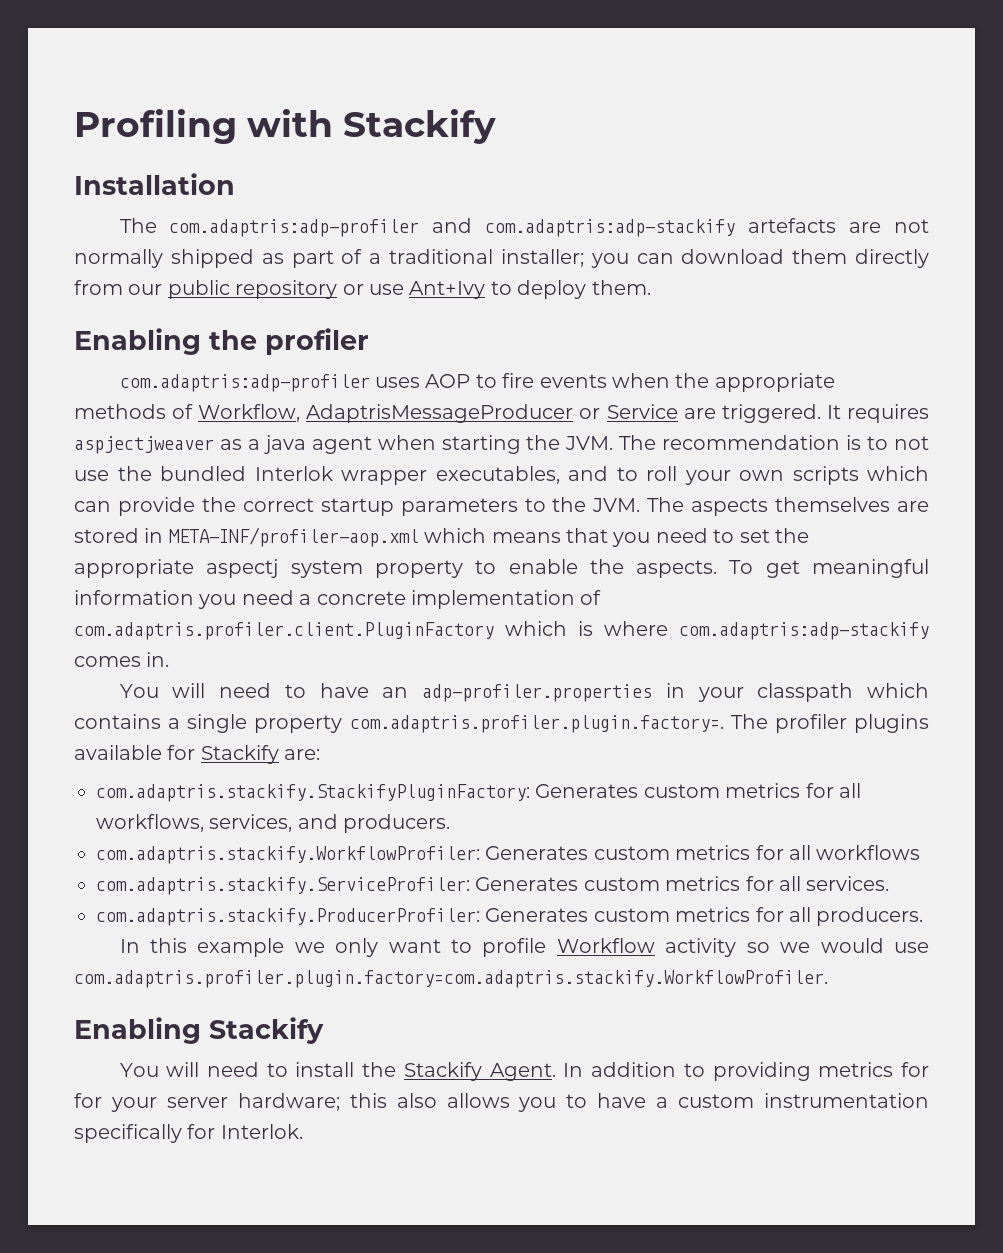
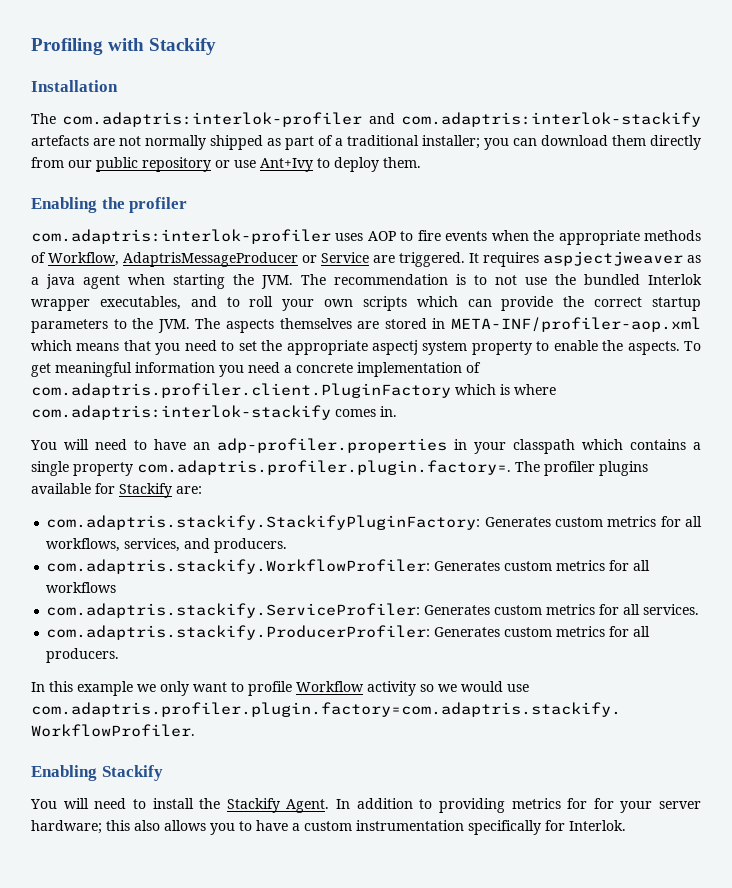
- The com.adaptris:adp-profiler and com.adaptris:adp-stackify artefacts are not normally shipped as part of a traditional installer; you can download them directly from our public repository or use Ant+Ivy to deploy them.
+ The com.adaptris:interlok-profiler and com.adaptris:interlok-stackify artefacts are not normally shipped as part of a traditional installer; you can download them directly from our public repository or use Ant+Ivy to deploy them.
- com.adaptris:adp-profiler uses AOP to fire events when the appropriate methods of Workflow, AdaptrisMessageProducer or Service are triggered.
+ com.adaptris:interlok-profiler uses AOP to fire events when the appropriate methods of Workflow, AdaptrisMessageProducer or Service are triggered.
- To get meaningful information you need a concrete implementation of com.adaptris.profiler.client.PluginFactory which is where com.adaptris:adp-stackify comes in.
+ To get meaningful information you need a concrete implementation of com.adaptris.profiler.client.PluginFactory which is where com.adaptris:interlok-stackify comes in.

